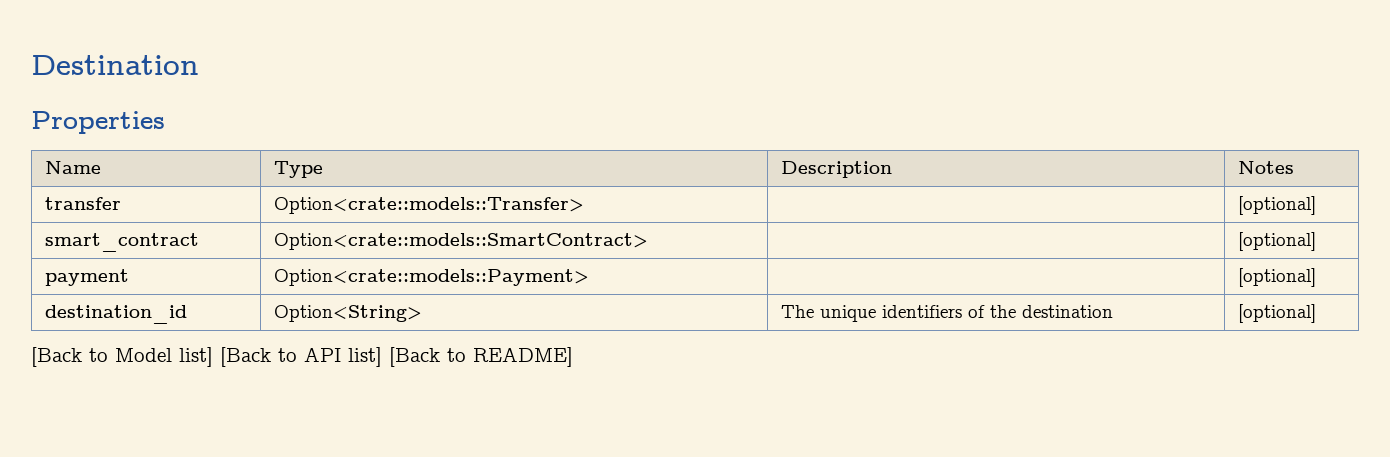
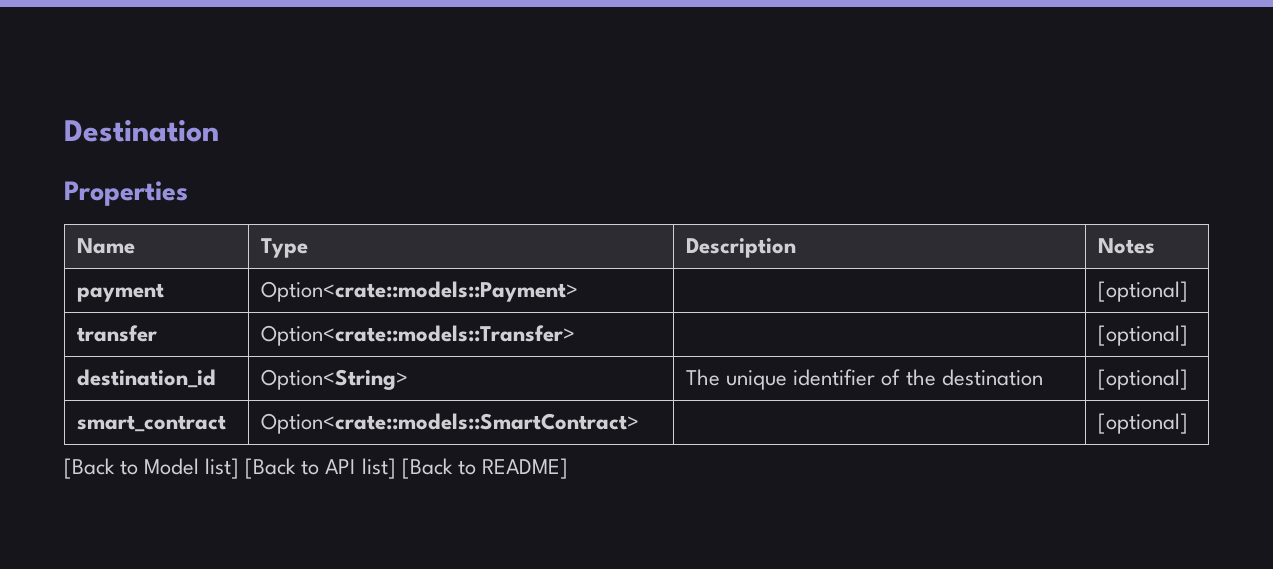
+ payment | Option<crate::models::Payment> | | [optional]
  transfer | Option<crate::models::Transfer> | | [optional]
- smart_contract | Option<crate::models::SmartContract> | | [optional]
- payment | Option<crate::models::Payment> | | [optional]
- destination_id | Option<String> | The unique identifiers of the destination | [optional]
+ destination_id | Option<String> | The unique identifier of the destination | [optional]
+ smart_contract | Option<crate::models::SmartContract> | | [optional]

